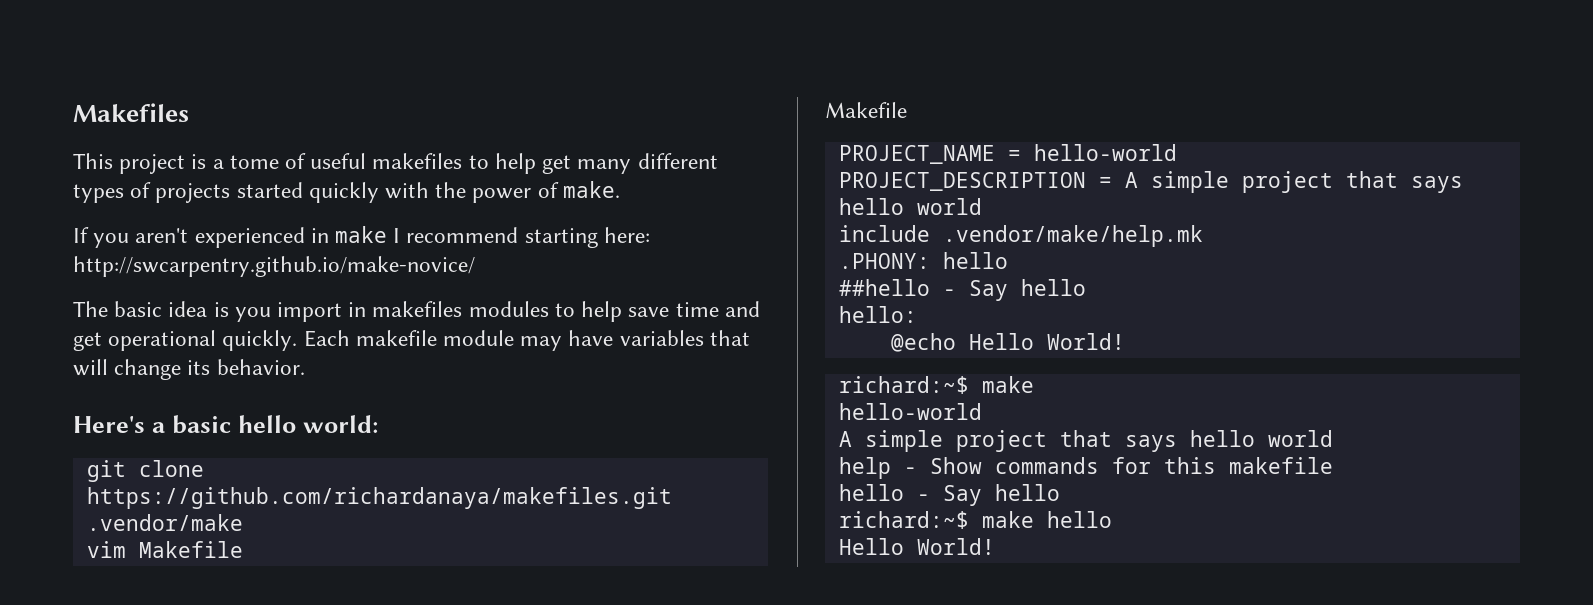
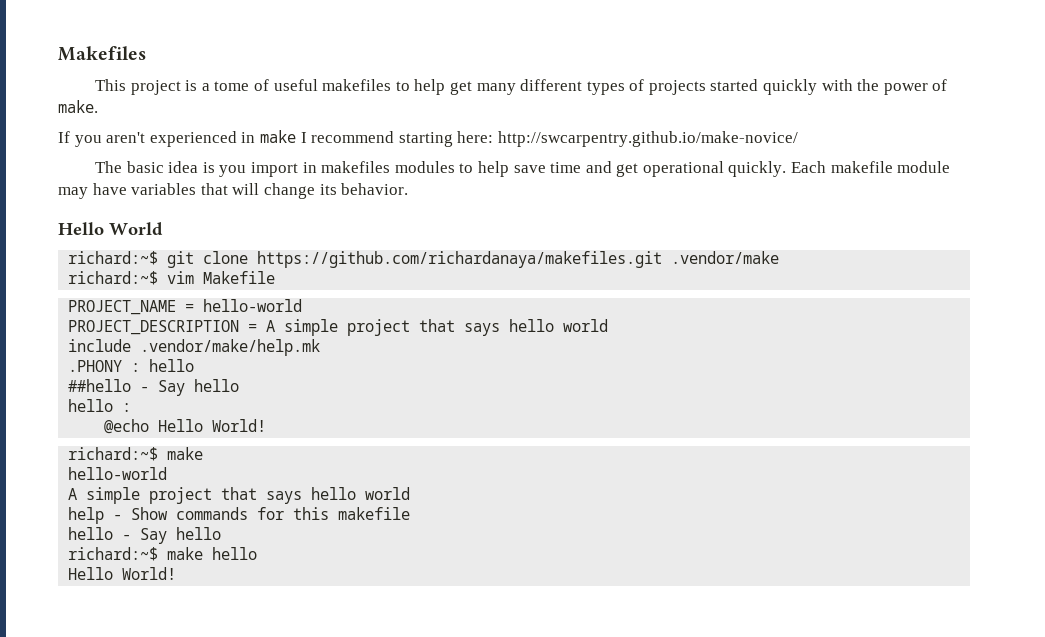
- Here's a basic hello world:
- git clone https://github.com/richardanaya/makefiles.git .vendor/make
+ Hello World
+ richard:~$ git clone https://github.com/richardanaya/makefiles.git .vendor/make
- vim Makefile
- Makefile
+ richard:~$ vim Makefile
- .PHONY: hello
+ .PHONY : hello
- hello:
+ hello :

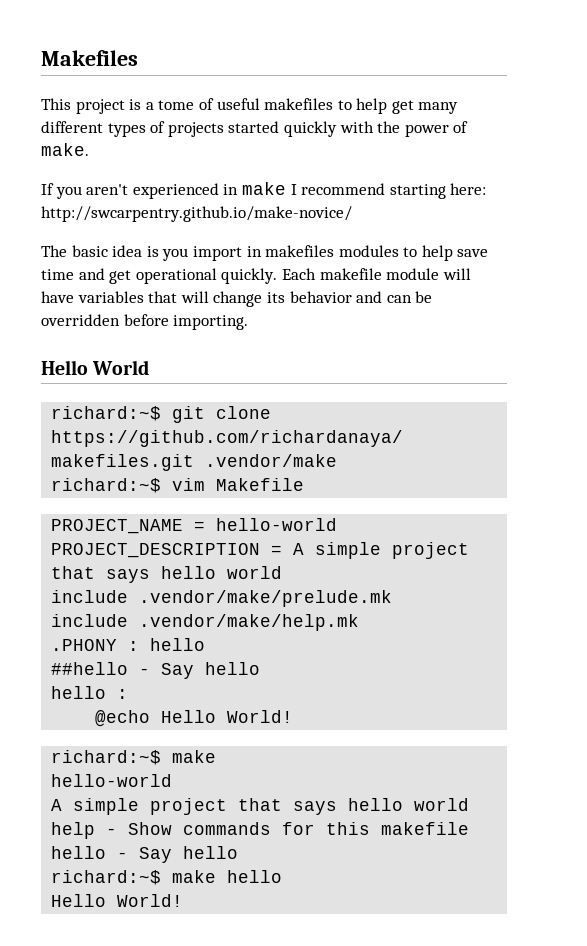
- Each makefile module may have variables that will change its behavior.
+ Each makefile module will have variables that will change its behavior and can be overridden before importing.
+ include .vendor/make/prelude.mk

